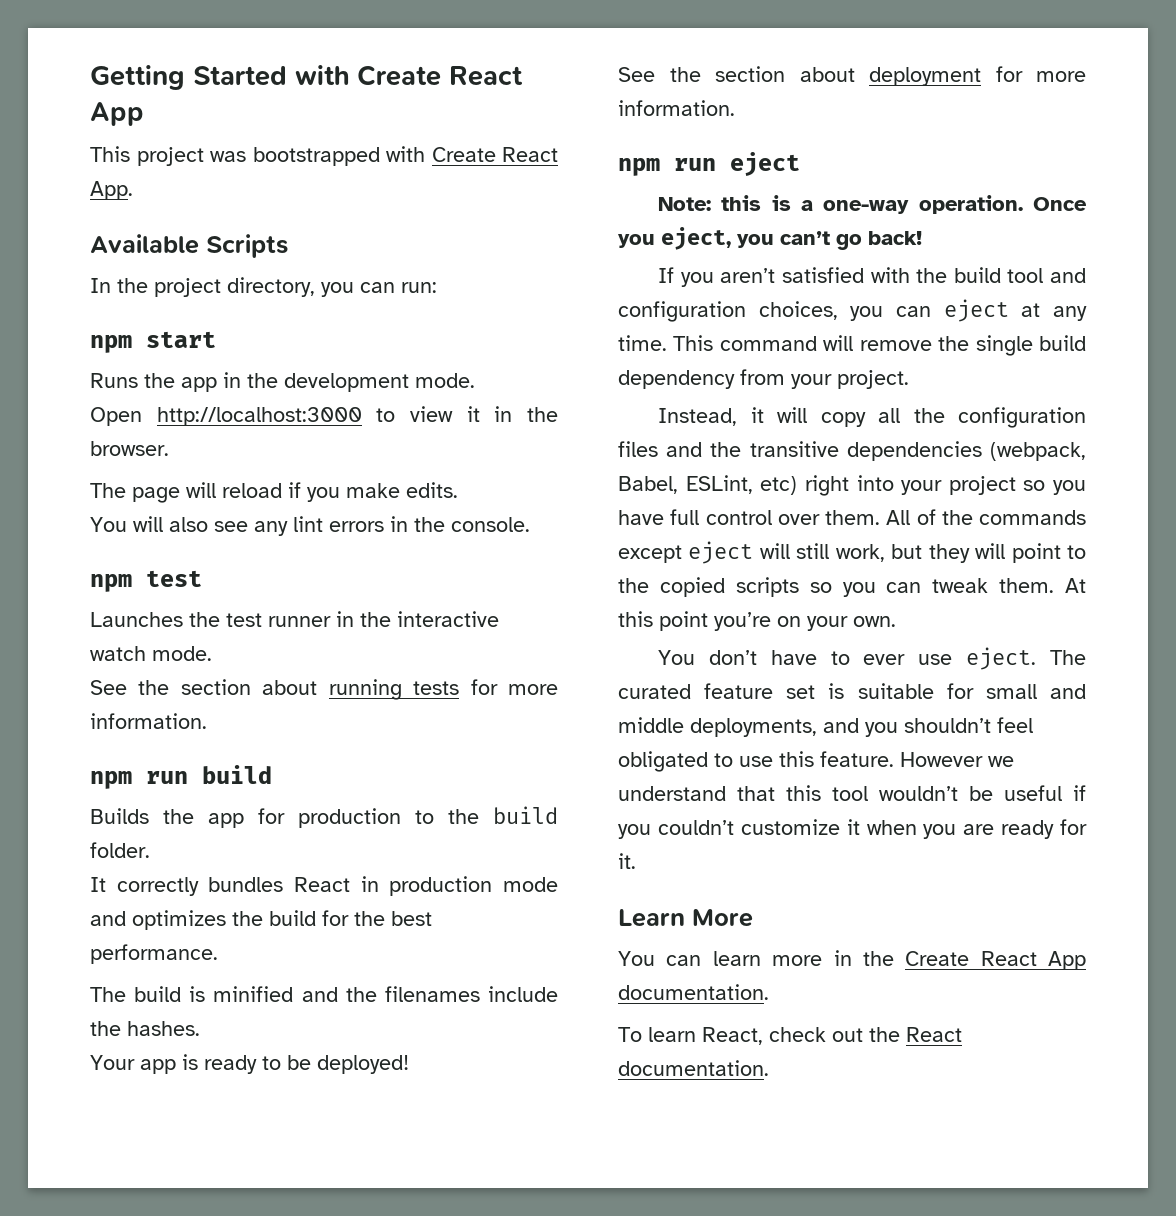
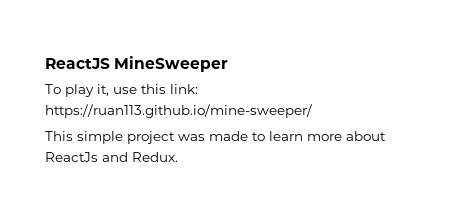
- Getting Started with Create React App
- This project was bootstrapped with Create React App.
- Available Scripts
- In the project directory, you can run:
- npm start
- Runs the app in the development mode.
- Open http://localhost:3000 to view it in the browser.
- The page will reload if you make edits.
- You will also see any lint errors in the console.
- npm test
- Launches the test runner in the interactive watch mode.
- See the section about running tests for more information.
- npm run build
- Builds the app for production to the build folder.
- It correctly bundles React in production mode and optimizes the build for the best performance.
- The build is minified and the filenames include the hashes.
- Your app is ready to be deployed!
- See the section about deployment for more information.
- npm run eject
- Note: this is a one-way operation. Once you eject, you can’t go back!
- If you aren’t satisfied with the build tool and configuration choices, you can eject at any time. This command will remove the single build dependency from your project.
- Instead, it will copy all the configuration files and the transitive dependencies (webpack, Babel, ESLint, etc) right into your project so you have full control over them. All of the commands except eject will still work, but they will point to the copied scripts so you can tweak them. At this point you’re on your own.
- You don’t have to ever use eject. The curated feature set is suitable for small and middle deployments, and you shouldn’t feel obligated to use this feature. However we understand that this tool wouldn’t be useful if you couldn’t customize it when you are ready for it.
- Learn More
- You can learn more in the Create React App documentation.
- To learn React, check out the React documentation.
+ ReactJS MineSweeper
+ To play it, use this link: https://ruan113.github.io/mine-sweeper/
+ This simple project was made to learn more about ReactJs and Redux.

